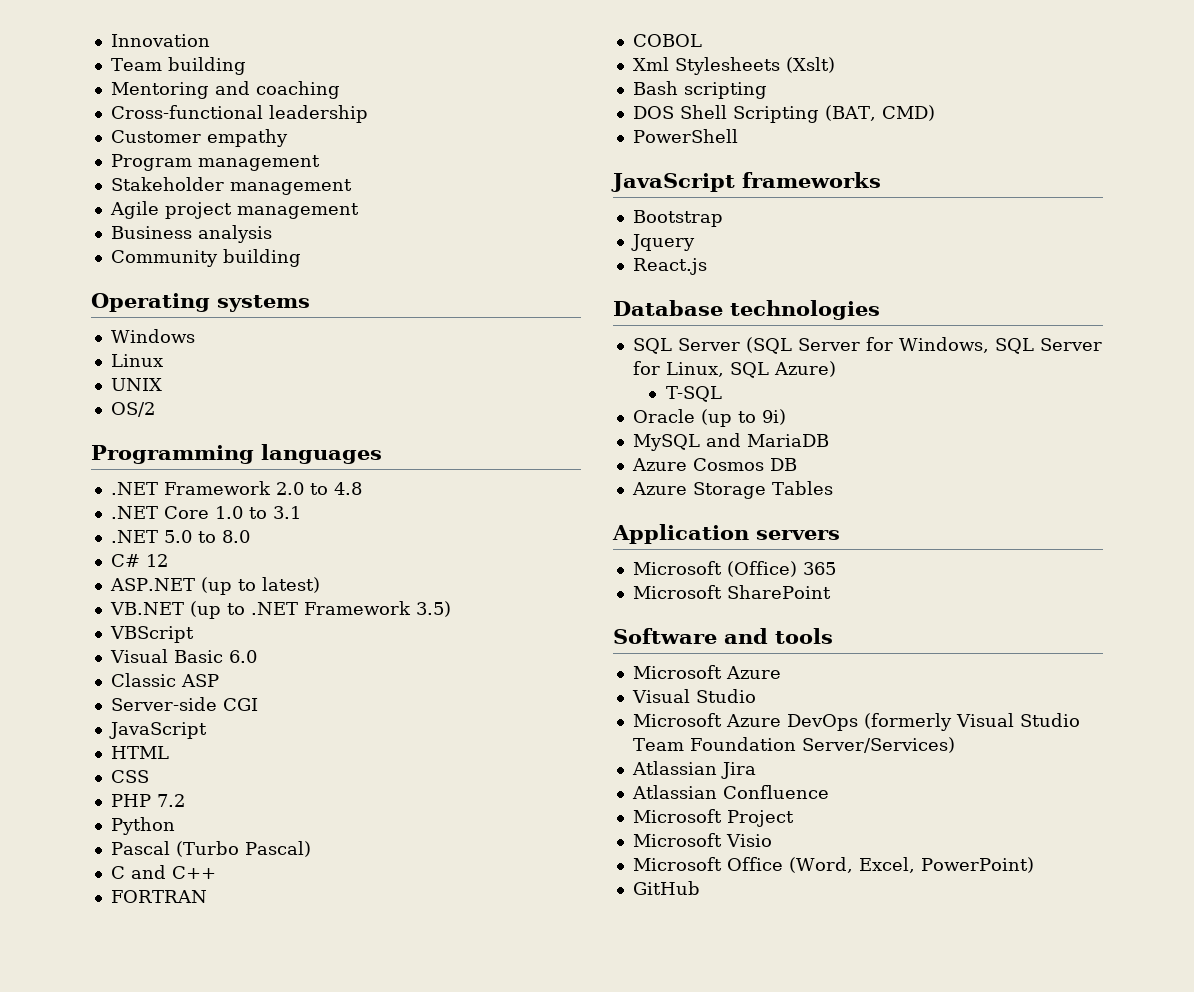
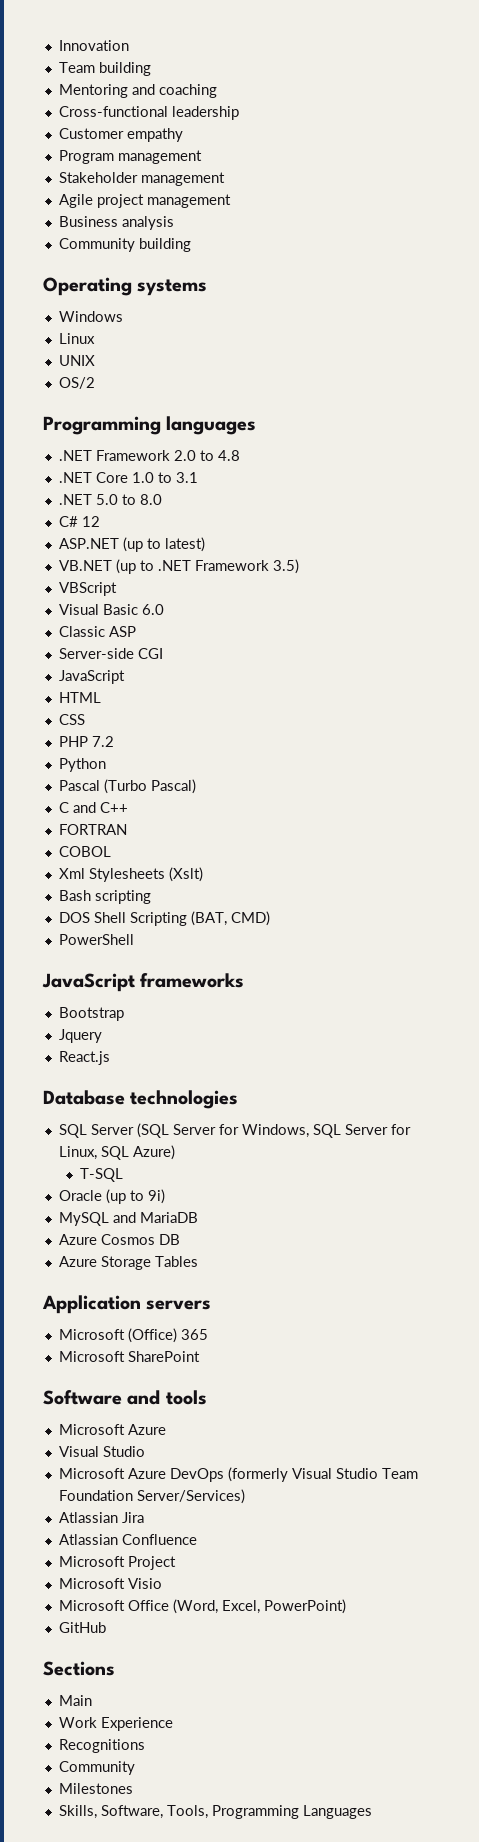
+ Sections
+ Main
+ Work Experience
+ Recognitions
+ Community
+ Milestones
+ Skills, Software, Tools, Programming Languages

